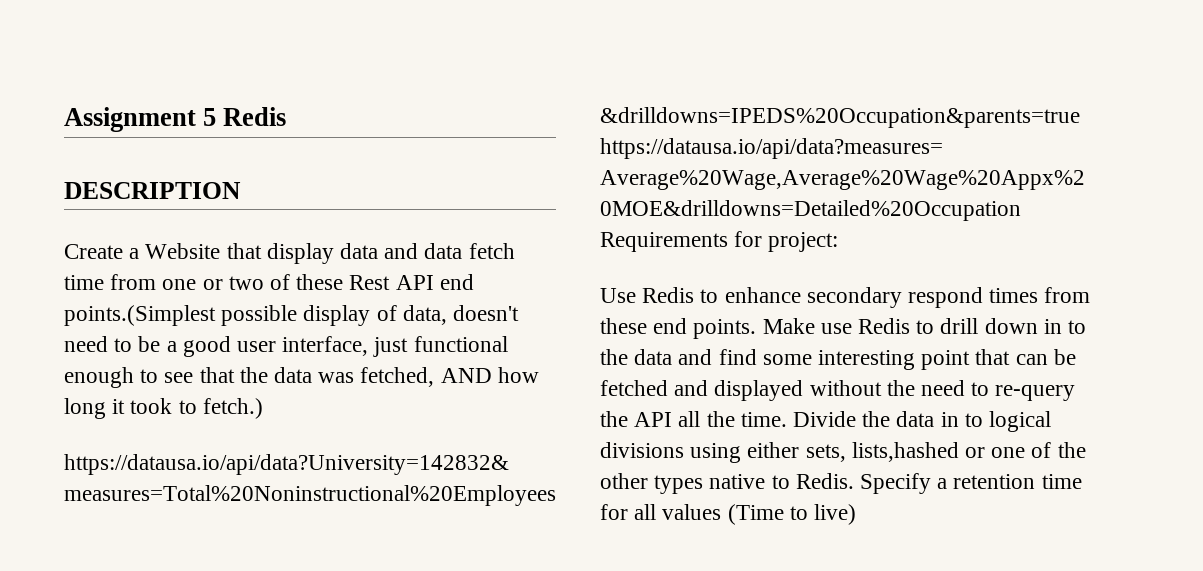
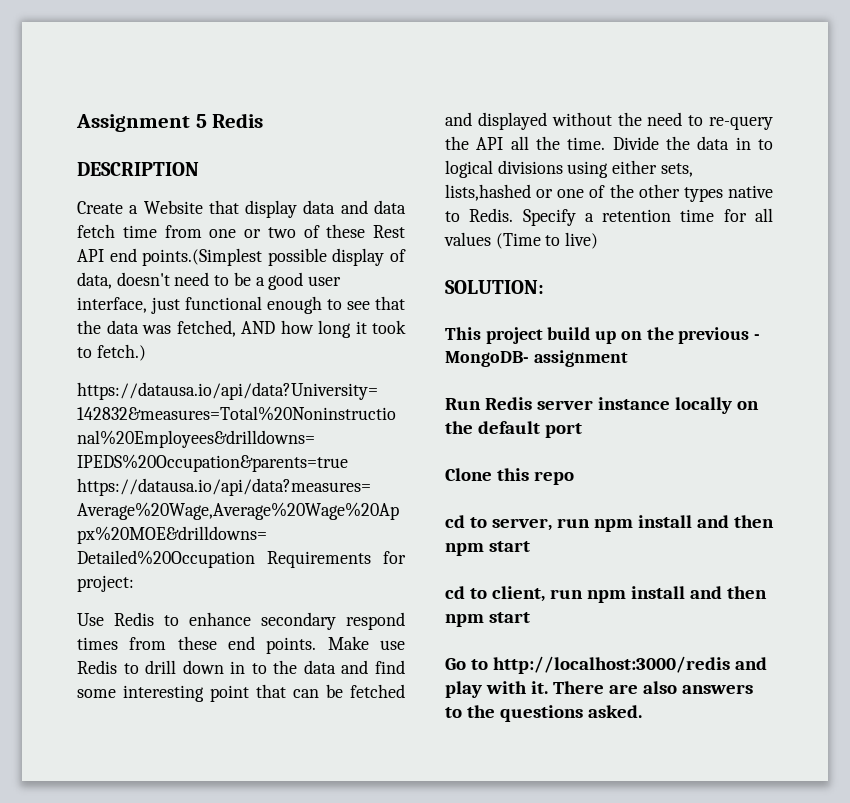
+ SOLUTION:
+ This project build up on the previous - MongoDB- assignment
+ Run Redis server instance locally on the default port
+ Clone this repo
+ cd to server, run npm install and then npm start
+ cd to client, run npm install and then npm start
+ Go to http://localhost:3000/redis and play with it. There are also answers to the questions asked.

